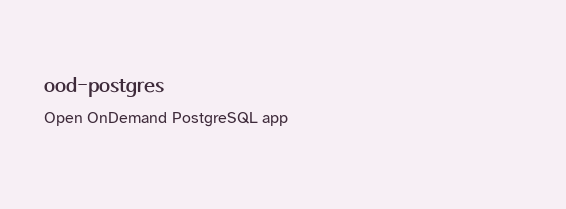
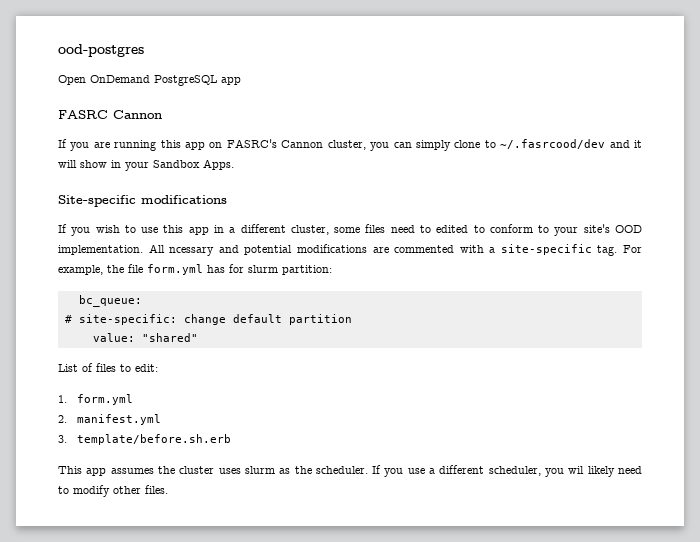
+ FASRC Cannon
+ If you are running this app on FASRC's Cannon cluster, you can simply clone to ~/.fasrcood/dev and it will show in your Sandbox Apps.
+ Site-specific modifications
+ If you wish to use this app in a different cluster, some files need to edited to conform to your site's OOD implementation. All ncessary and potential modifications are commented with a site-specific tag. For example, the file form.yml has for slurm partition:
+ bc_queue:
+ # site-specific: change default partition
+ value: "shared"
+ List of files to edit:
+ 1. form.yml
+ 2. manifest.yml
+ 3. template/before.sh.erb
+ This app assumes the cluster uses slurm as the scheduler. If you use a different scheduler, you wil likely need to modify other files.

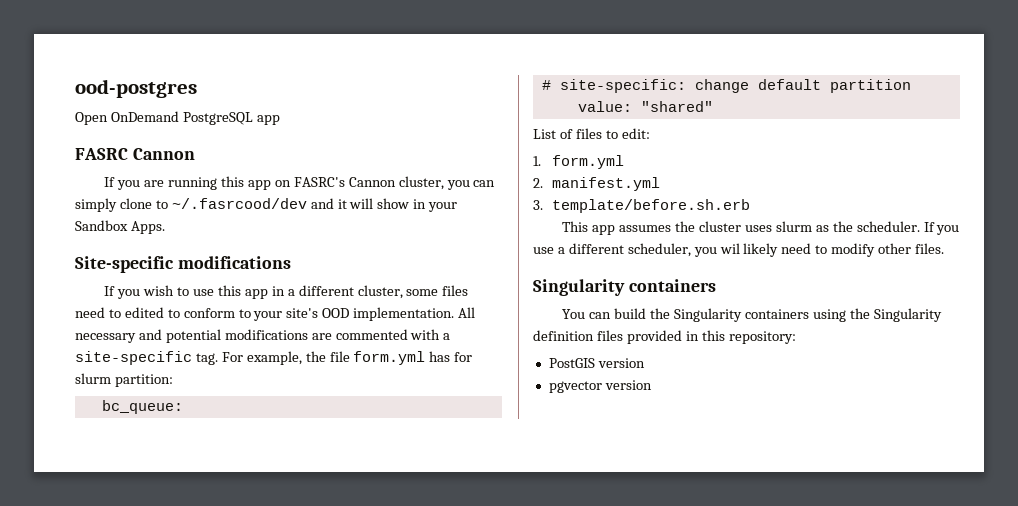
- All ncessary and potential modifications are commented with a site-specific tag.
+ All necessary and potential modifications are commented with a site-specific tag.
  If you use a different scheduler, you wil likely need to modify other files.
+ Singularity containers
+ You can build the Singularity containers using the Singularity definition files provided in this repository:
+ PostGIS version
+ pgvector version

